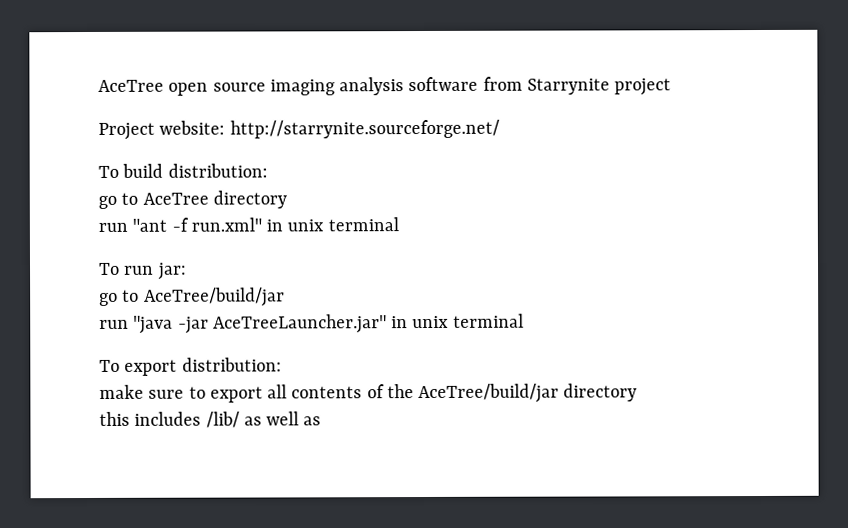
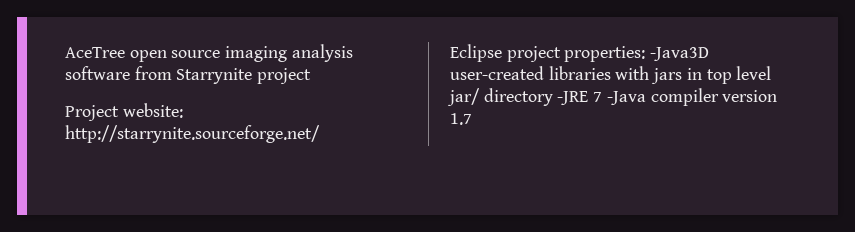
- To build distribution:
- go to AceTree directory
- run "ant -f run.xml" in unix terminal
- To run jar:
- go to AceTree/build/jar
- run "java -jar AceTreeLauncher.jar" in unix terminal
- To export distribution:
- make sure to export all contents of the AceTree/build/jar directory
- this includes /lib/ as well as
+ Eclipse project properties: -Java3D user-created libraries with jars in top level jar/ directory -JRE 7 -Java compiler version 1.7

